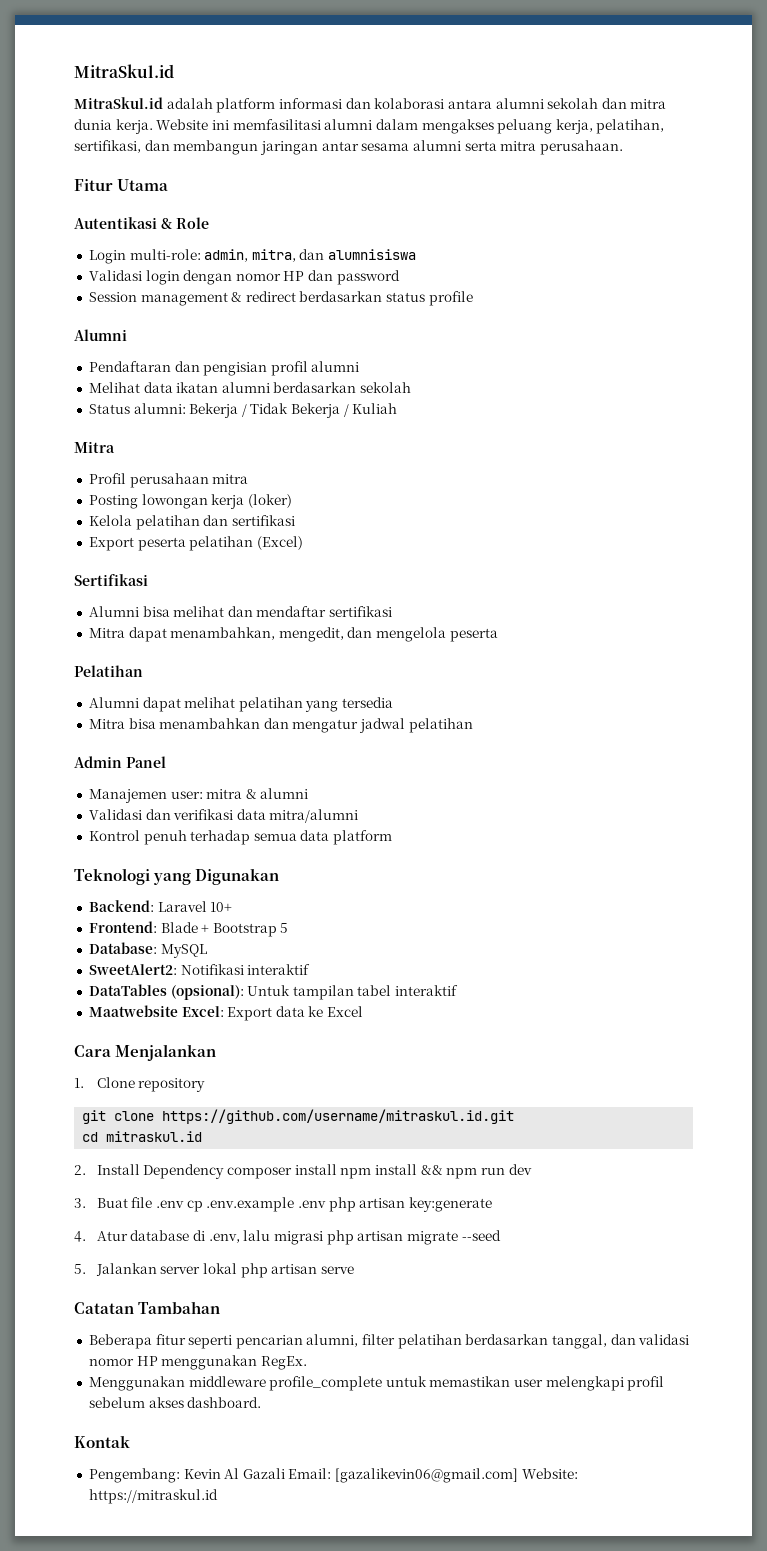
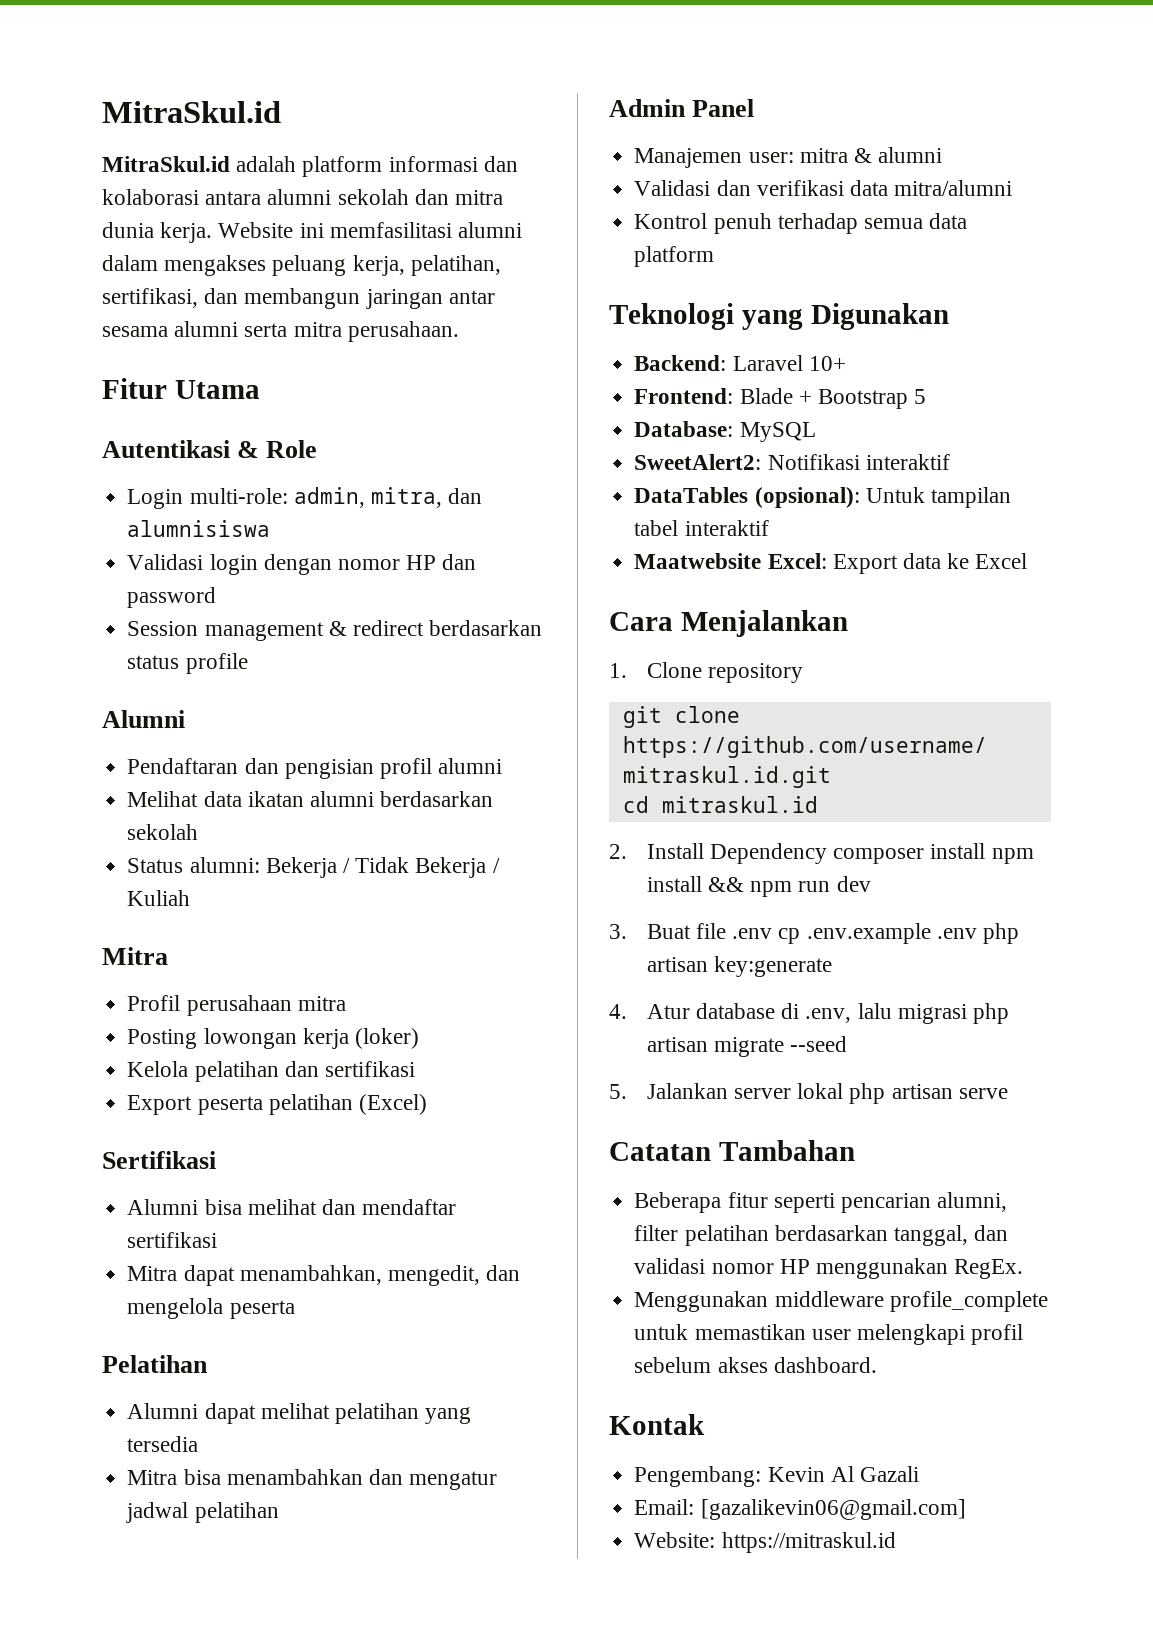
- Pengembang: Kevin Al Gazali Email: [gazalikevin06@gmail.com] Website: https://mitraskul.id
+ Pengembang: Kevin Al Gazali
+ Email: [gazalikevin06@gmail.com]
+ Website: https://mitraskul.id

